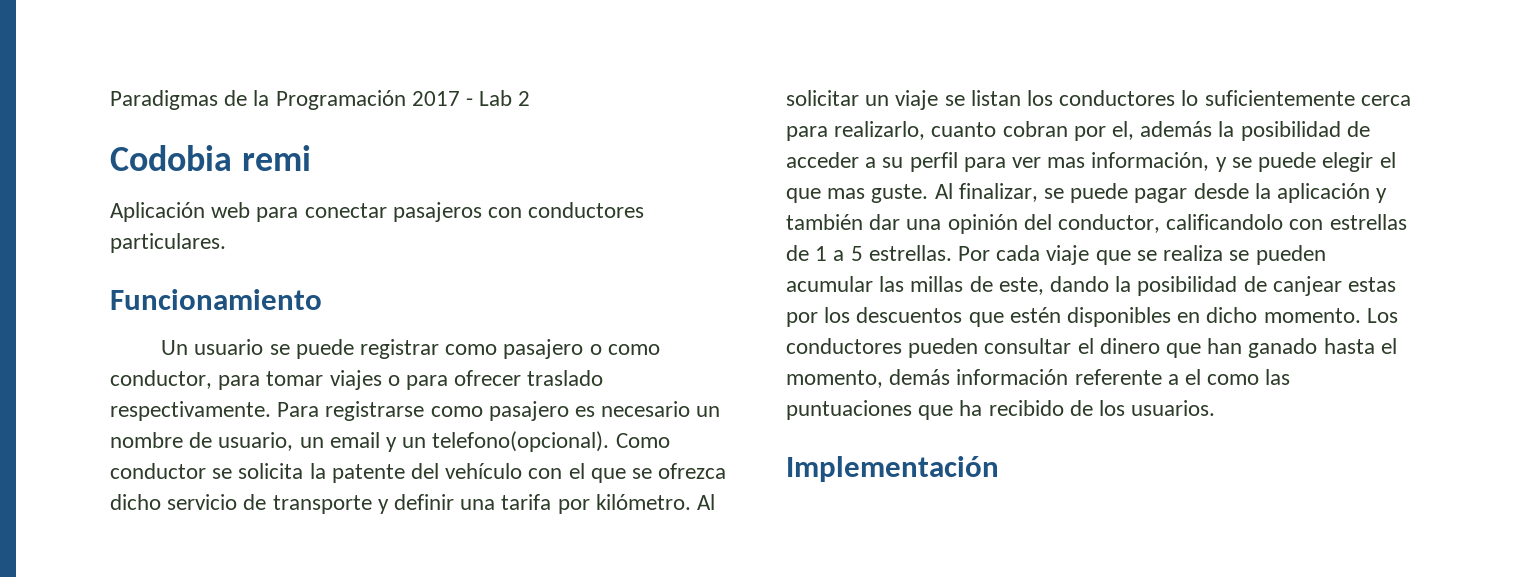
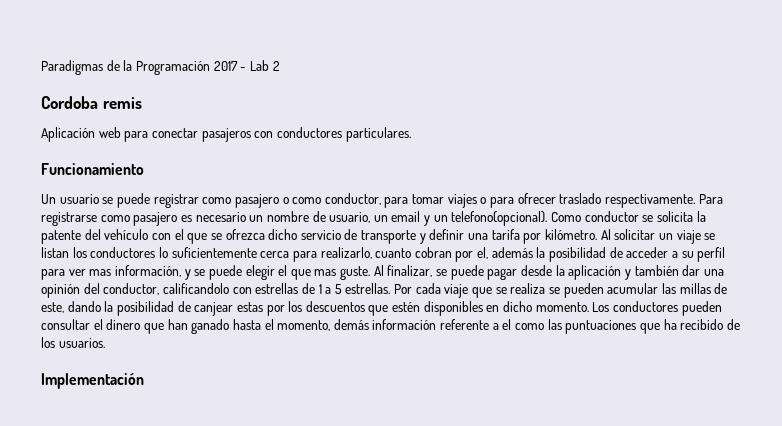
- Codobia remi
+ Cordoba remis

